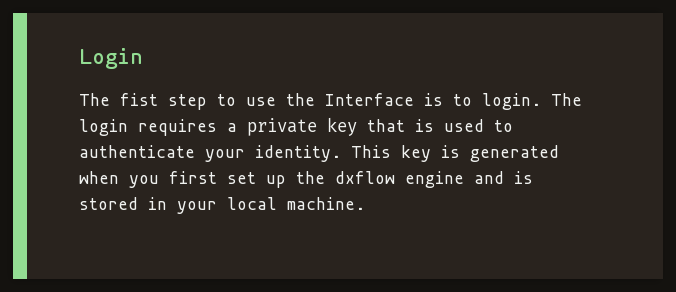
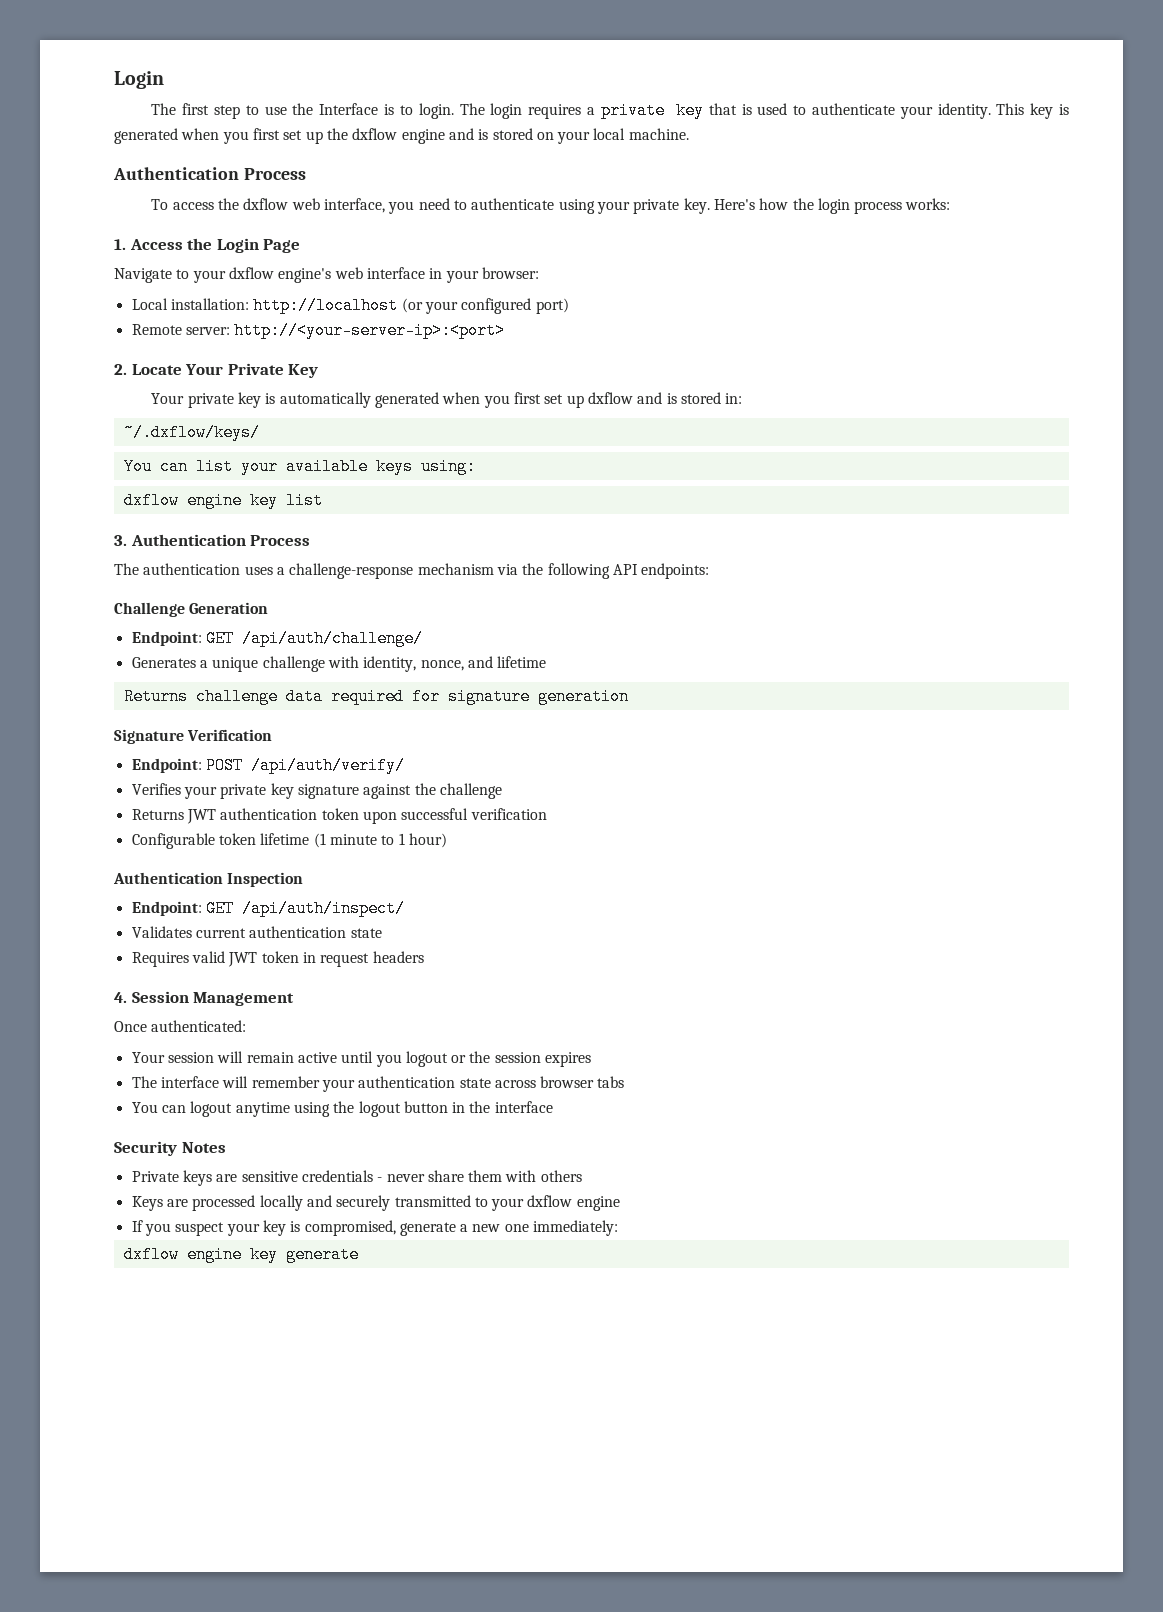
- The fist step to use the Interface is to login.
+ The first step to use the Interface is to login.
- This key is generated when you first set up the dxflow engine and is stored in your local machine.
+ This key is generated when you first set up the dxflow engine and is stored on your local machine.
+ Authentication Process
+ To access the dxflow web interface, you need to authenticate using your private key. Here's how the login process works:
+ 1. Access the Login Page
+ Navigate to your dxflow engine's web interface in your browser:
+ Local installation: http://localhost (or your configured port)
+ Remote server: http://<your-server-ip>:<port>
+ 2. Locate Your Private Key
+ Your private key is automatically generated when you first set up dxflow and is stored in:
+ ~/.dxflow/keys/
+ You can list your available keys using:
+ dxflow engine key list
+ 3. Authentication Process
+ The authentication uses a challenge-response mechanism via the following API endpoints:
+ Challenge Generation
+ Endpoint: GET /api/auth/challenge/
+ Generates a unique challenge with identity, nonce, and lifetime
+ Returns challenge data required for signature generation
+ Signature Verification
+ Endpoint: POST /api/auth/verify/
+ Verifies your private key signature against the challenge
+ Returns JWT authentication token upon successful verification
+ Configurable token lifetime (1 minute to 1 hour)
+ Authentication Inspection
+ Endpoint: GET /api/auth/inspect/
+ Validates current authentication state
+ Requires valid JWT token in request headers
+ 4. Session Management
+ Once authenticated:
+ Your session will remain active until you logout or the session expires
+ The interface will remember your authentication state across browser tabs
+ You can logout anytime using the logout button in the interface
+ Security Notes
+ Private keys are sensitive credentials - never share them with others
+ Keys are processed locally and securely transmitted to your dxflow engine
+ If you suspect your key is compromised, generate a new one immediately:
+ dxflow engine key generate

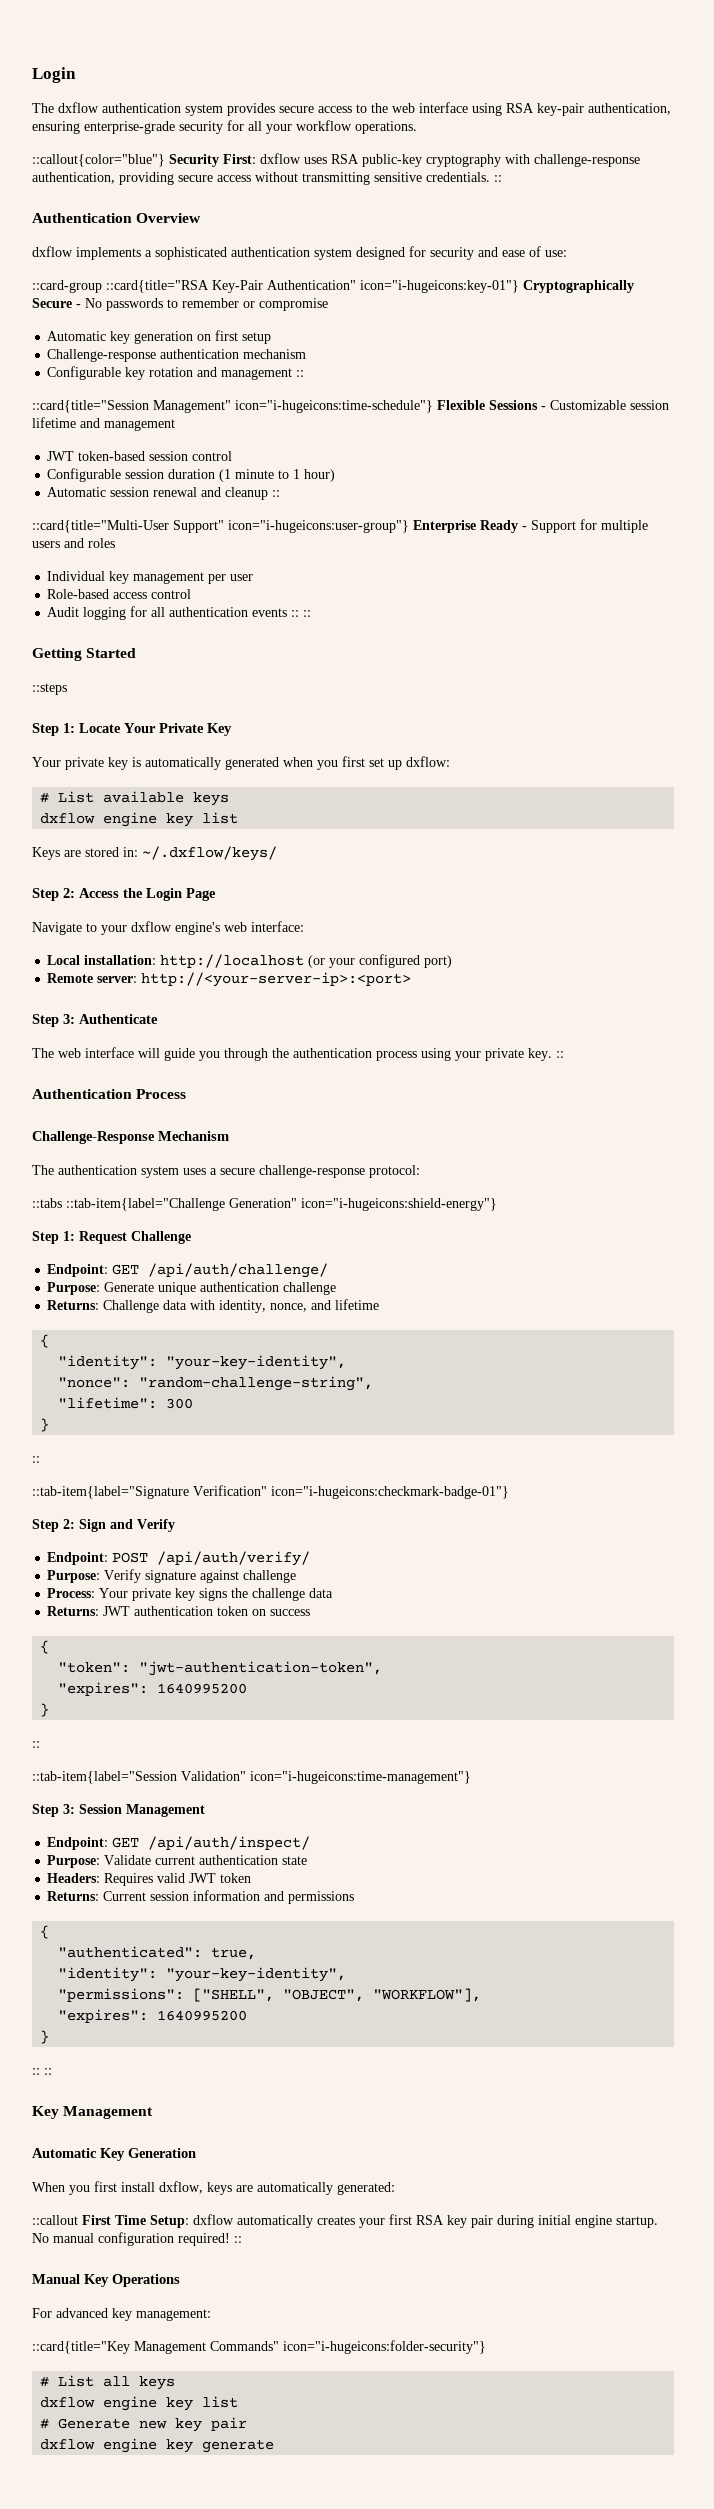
- The first step to use the Interface is to login. The login requires a private key that is used to authenticate your identity. This key is generated when you first set up the dxflow engine and is stored on your local machine.
- Authentication Process
- To access the dxflow web interface, you need to authenticate using your private key. Here's how the login process works:
- 1. Access the Login Page
- Navigate to your dxflow engine's web interface in your browser:
- Local installation: http://localhost (or your configured port)
- Remote server: http://<your-server-ip>:<port>
- 2. Locate Your Private Key
+ The dxflow authentication system provides secure access to the web interface using RSA key-pair authentication, ensuring enterprise-grade security for all your workflow operations.
+ ::callout{color="blue"} Security First: dxflow uses RSA public-key cryptography with challenge-response authentication, providing secure access without transmitting sensitive credentials. ::
+ Authentication Overview
+ dxflow implements a sophisticated authentication system designed for security and ease of use:
+ ::card-group ::card{title="RSA Key-Pair Authentication" icon="i-hugeicons:key-01"} Cryptographically Secure - No passwords to remember or compromise
+ Automatic key generation on first setup
+ Challenge-response authentication mechanism
+ Configurable key rotation and management ::
+ ::card{title="Session Management" icon="i-hugeicons:time-schedule"} Flexible Sessions - Customizable session lifetime and management
+ JWT token-based session control
+ Configurable session duration (1 minute to 1 hour)
+ Automatic session renewal and cleanup ::
+ ::card{title="Multi-User Support" icon="i-hugeicons:user-group"} Enterprise Ready - Support for multiple users and roles
+ Individual key management per user
+ Role-based access control
+ Audit logging for all authentication events :: ::
+ Getting Started
+ ::steps
+ Step 1: Locate Your Private Key
- Your private key is automatically generated when you first set up dxflow and is stored in:
- ~/.dxflow/keys/
- You can list your available keys using:
+ Your private key is automatically generated when you first set up dxflow:
+ # List available keys
  dxflow engine key list
- 3. Authentication Process
+ Keys are stored in: ~/.dxflow/keys/
+ Step 2: Access the Login Page
+ Navigate to your dxflow engine's web interface:
+ Local installation: http://localhost (or your configured port)
+ Remote server: http://<your-server-ip>:<port>
+ Step 3: Authenticate
+ The web interface will guide you through the authentication process using your private key. ::
+ Authentication Process
+ Challenge-Response Mechanism
- The authentication uses a challenge-response mechanism via the following API endpoints:
- Challenge Generation
+ The authentication system uses a secure challenge-response protocol:
+ ::tabs ::tab-item{label="Challenge Generation" icon="i-hugeicons:shield-energy"}
+ Step 1: Request Challenge
- Generates a unique challenge with identity, nonce, and lifetime
- Returns challenge data required for signature generation
- Signature Verification
+ Purpose: Generate unique authentication challenge
+ Returns: Challenge data with identity, nonce, and lifetime
+ {
+ "identity": "your-key-identity",
+ "nonce": "random-challenge-string",
+ "lifetime": 300
+ }
+ ::
+ ::tab-item{label="Signature Verification" icon="i-hugeicons:checkmark-badge-01"}
+ Step 2: Sign and Verify
  Endpoint: POST /api/auth/verify/
- Verifies your private key signature against the challenge
- Returns JWT authentication token upon successful verification
- Configurable token lifetime (1 minute to 1 hour)
- Authentication Inspection
+ Purpose: Verify signature against challenge
+ Process: Your private key signs the challenge data
+ Returns: JWT authentication token on success
+ {
+ "token": "jwt-authentication-token",
+ "expires": 1640995200
+ }
+ ::
+ ::tab-item{label="Session Validation" icon="i-hugeicons:time-management"}
+ Step 3: Session Management
- Validates current authentication state
+ Purpose: Validate current authentication state
- Requires valid JWT token in request headers
- 4. Session Management
- Once authenticated:
- Your session will remain active until you logout or the session expires
- The interface will remember your authentication state across browser tabs
- You can logout anytime using the logout button in the interface
- Security Notes
- Private keys are sensitive credentials - never share them with others
- Keys are processed locally and securely transmitted to your dxflow engine
- If you suspect your key is compromised, generate a new one immediately:
+ Headers: Requires valid JWT token
+ Returns: Current session information and permissions
+ {
+ "authenticated": true,
+ "identity": "your-key-identity",
+ "permissions": ["SHELL", "OBJECT", "WORKFLOW"],
+ "expires": 1640995200
+ }
+ :: ::
+ Key Management
+ Automatic Key Generation
+ When you first install dxflow, keys are automatically generated:
+ ::callout First Time Setup: dxflow automatically creates your first RSA key pair during initial engine startup. No manual configuration required! ::
+ Manual Key Operations
+ For advanced key management:
+ ::card{title="Key Management Commands" icon="i-hugeicons:folder-security"}
+ # List all keys
+ dxflow engine key list
+ # Generate new key pair

